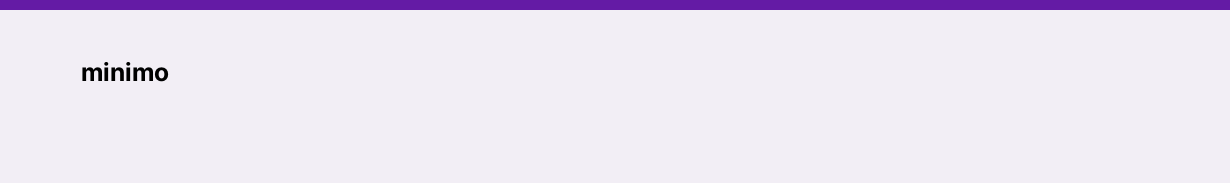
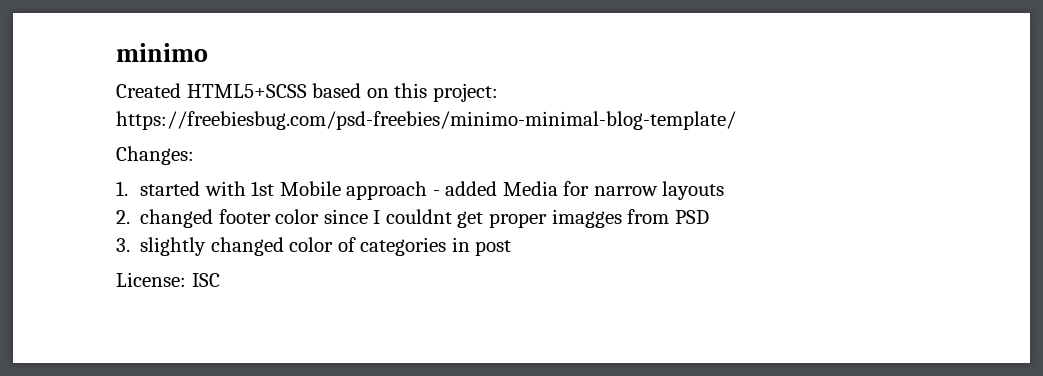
+ Created HTML5+SCSS based on this project: https://freebiesbug.com/psd-freebies/minimo-minimal-blog-template/
+ Changes:
+ 1. started with 1st Mobile approach - added Media for narrow layouts
+ 2. changed footer color since I couldnt get proper imagges from PSD
+ 3. slightly changed color of categories in post
+ License: ISC

